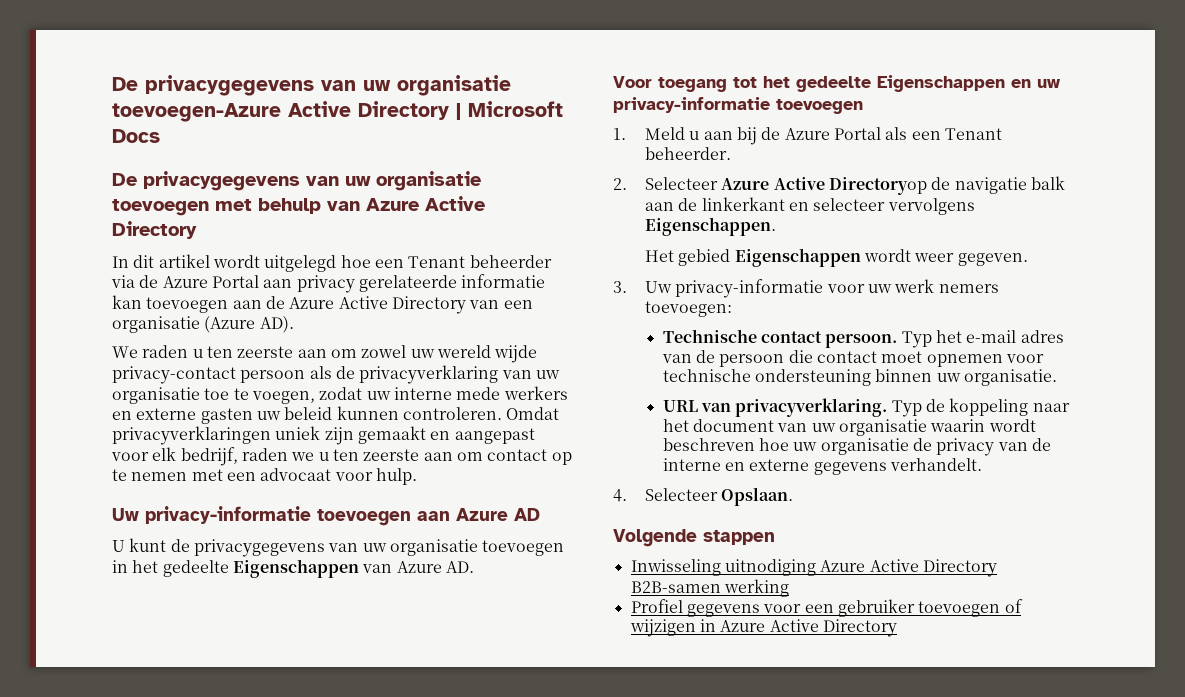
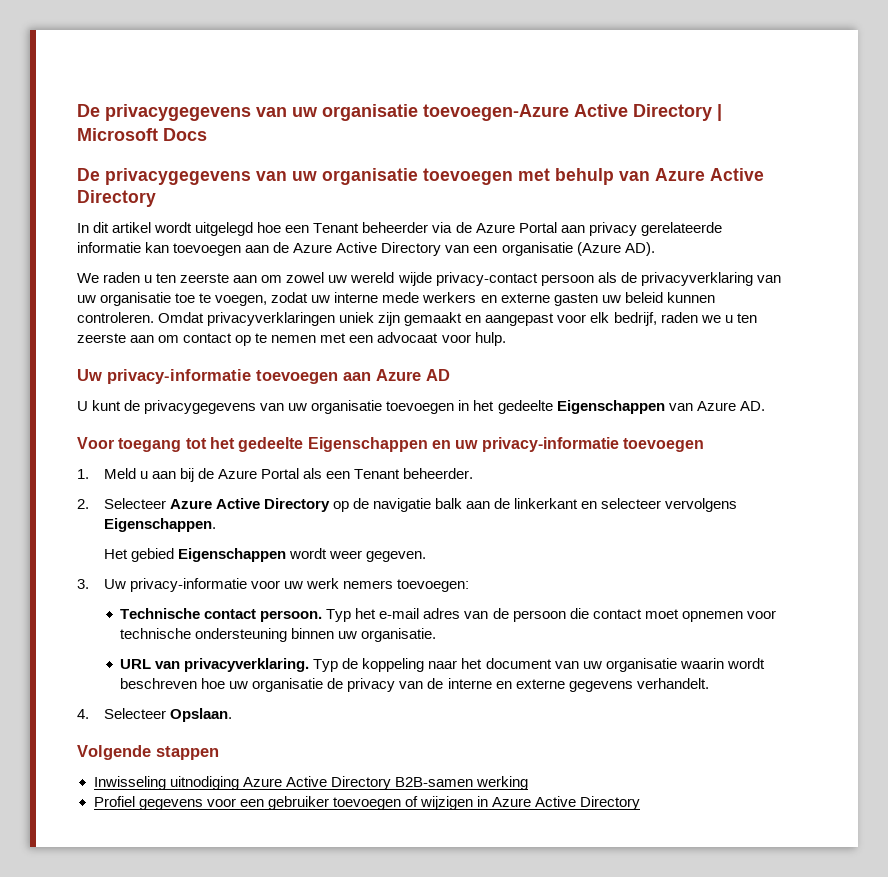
- 2. Selecteer Azure Active Directoryop de navigatie balk aan de linkerkant en selecteer vervolgens Eigenschappen.
+ 2. Selecteer Azure Active Directory op de navigatie balk aan de linkerkant en selecteer vervolgens Eigenschappen.

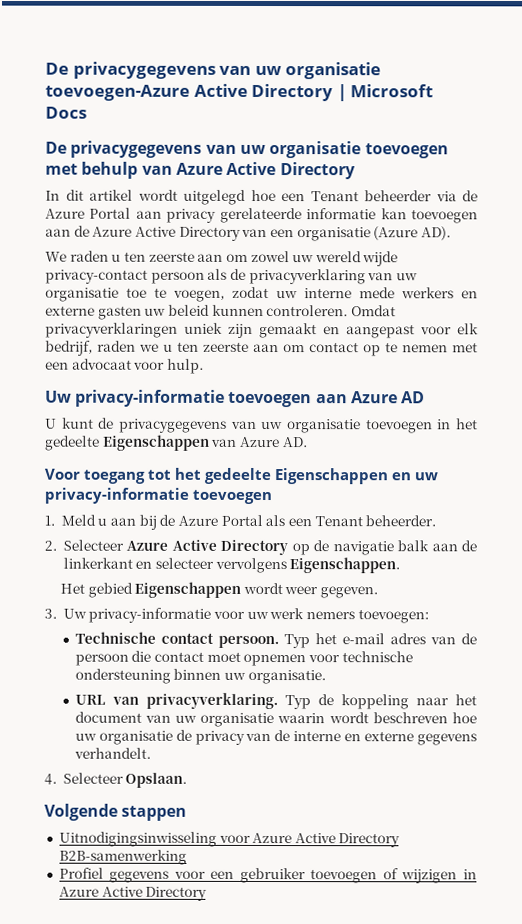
- Inwisseling uitnodiging Azure Active Directory B2B-samen werking
+ Uitnodigingsinwisseling voor Azure Active Directory B2B-samenwerking

